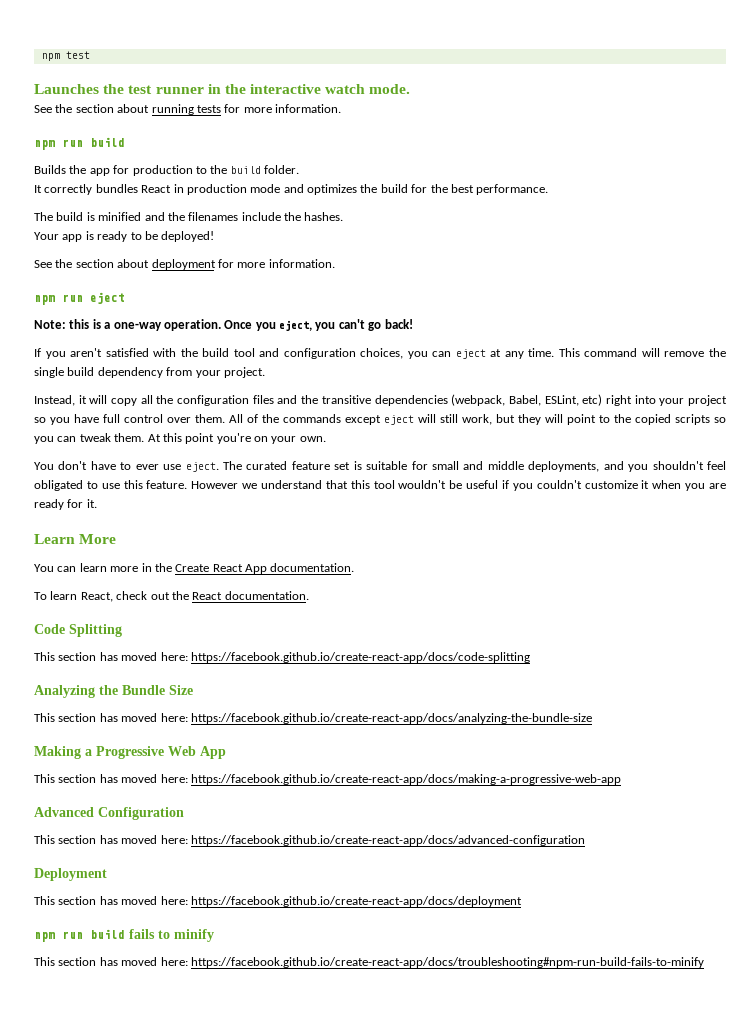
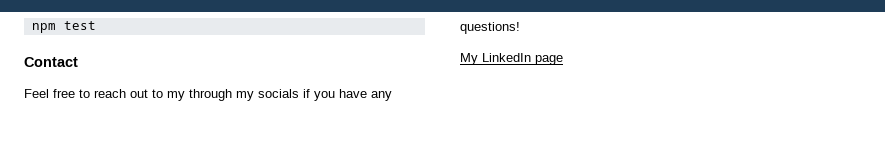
- Launches the test runner in the interactive watch mode.
- See the section about running tests for more information.
- npm run build
- Builds the app for production to the build folder.
- It correctly bundles React in production mode and optimizes the build for the best performance.
- The build is minified and the filenames include the hashes.
- Your app is ready to be deployed!
- See the section about deployment for more information.
- npm run eject
- Note: this is a one-way operation. Once you eject, you can't go back!
- If you aren't satisfied with the build tool and configuration choices, you can eject at any time. This command will remove the single build dependency from your project.
- Instead, it will copy all the configuration files and the transitive dependencies (webpack, Babel, ESLint, etc) right into your project so you have full control over them. All of the commands except eject will still work, but they will point to the copied scripts so you can tweak them. At this point you're on your own.
- You don't have to ever use eject. The curated feature set is suitable for small and middle deployments, and you shouldn't feel obligated to use this feature. However we understand that this tool wouldn't be useful if you couldn't customize it when you are ready for it.
- Learn More
- You can learn more in the Create React App documentation.
- To learn React, check out the React documentation.
- Code Splitting
- This section has moved here: https://facebook.github.io/create-react-app/docs/code-splitting
- Analyzing the Bundle Size
- This section has moved here: https://facebook.github.io/create-react-app/docs/analyzing-the-bundle-size
- Making a Progressive Web App
- This section has moved here: https://facebook.github.io/create-react-app/docs/making-a-progressive-web-app
- Advanced Configuration
- This section has moved here: https://facebook.github.io/create-react-app/docs/advanced-configuration
- Deployment
- This section has moved here: https://facebook.github.io/create-react-app/docs/deployment
- npm run build fails to minify
- This section has moved here: https://facebook.github.io/create-react-app/docs/troubleshooting#npm-run-build-fails-to-minify
+ Contact
+ Feel free to reach out to my through my socials if you have any questions!
+ My LinkedIn page

